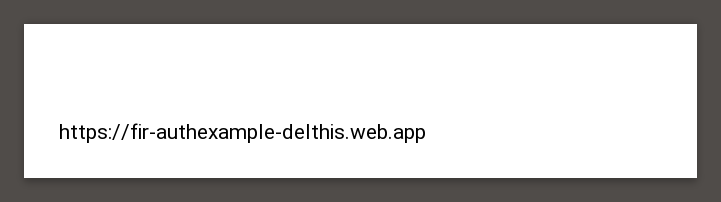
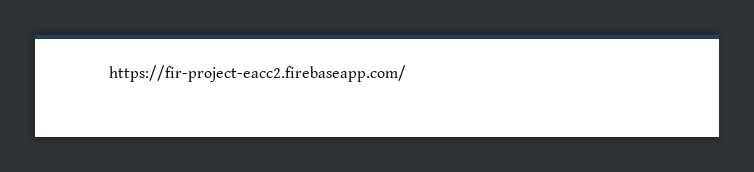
- https://fir-authexample-delthis.web.app
+ https://fir-project-eacc2.firebaseapp.com/

